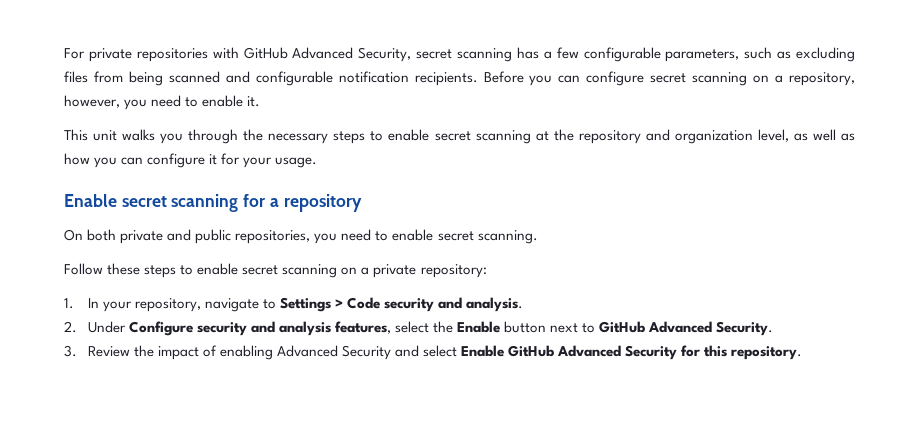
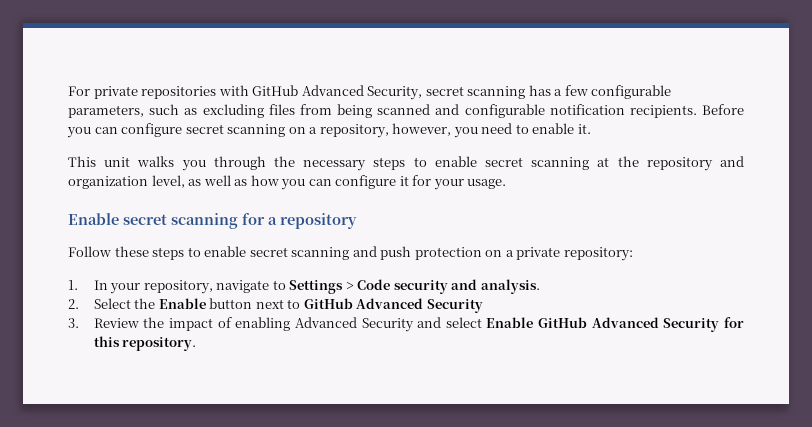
- On both private and public repositories, you need to enable secret scanning.
- Follow these steps to enable secret scanning on a private repository:
+ Follow these steps to enable secret scanning and push protection on a private repository:
- 2. Under Configure security and analysis features, select the Enable button next to GitHub Advanced Security.
+ 2. Select the Enable button next to GitHub Advanced Security

